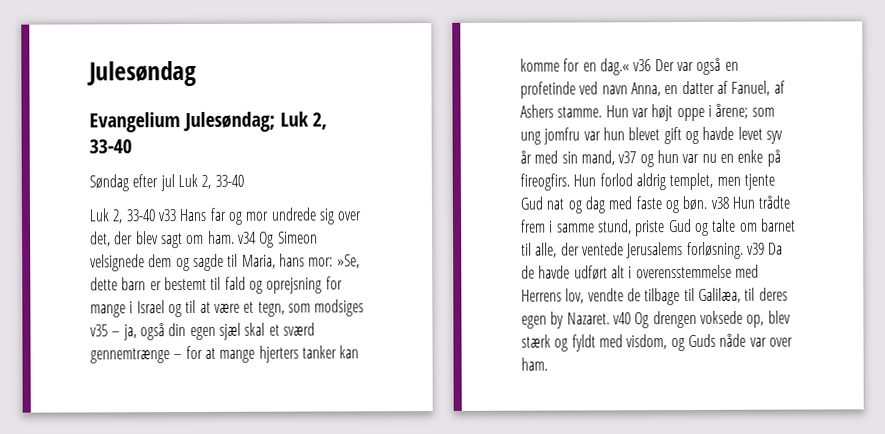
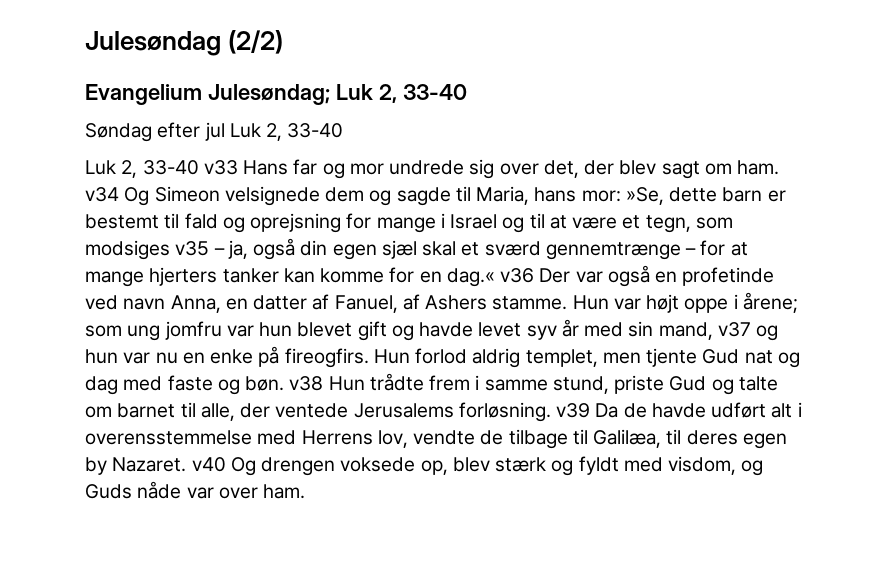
- Julesøndag
+ Julesøndag (2/2)

